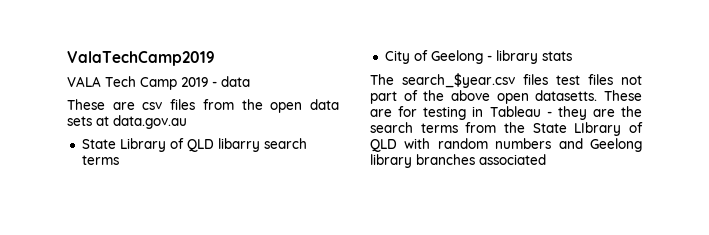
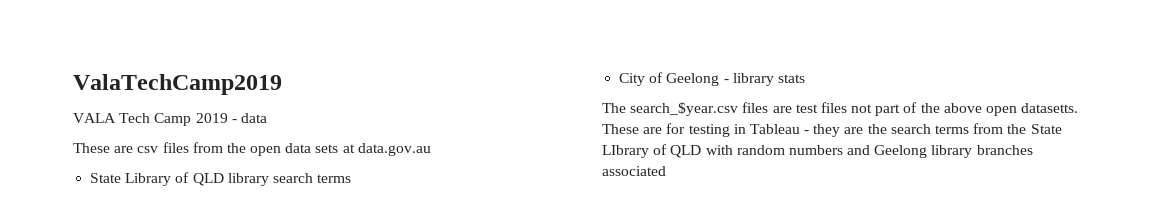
- State Library of QLD libarry search terms
+ State Library of QLD library search terms
- The search_$year.csv files test files not part of the above open datasetts.
+ The search_$year.csv files are test files not part of the above open datasetts.

